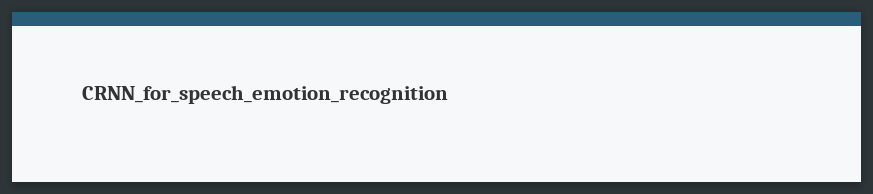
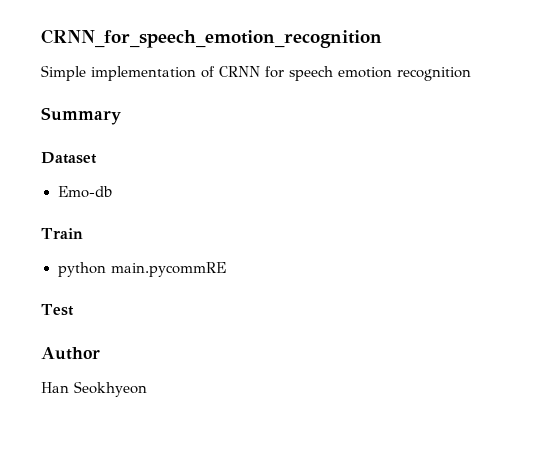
+ Simple implementation of CRNN for speech emotion recognition
+ Summary
+ Dataset
+ Emo-db
+ Train
+ python main.pycommRE
+ Test
+ Author
+ Han Seokhyeon

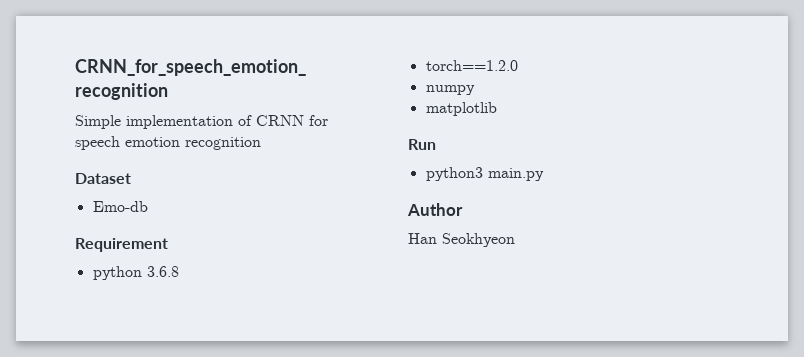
- Summary
- Train
+ Requirement
- python main.pycommRE
- Test
+ python 3.6.8
+ torch==1.2.0
+ numpy
+ matplotlib
+ Run
+ python3 main.py

